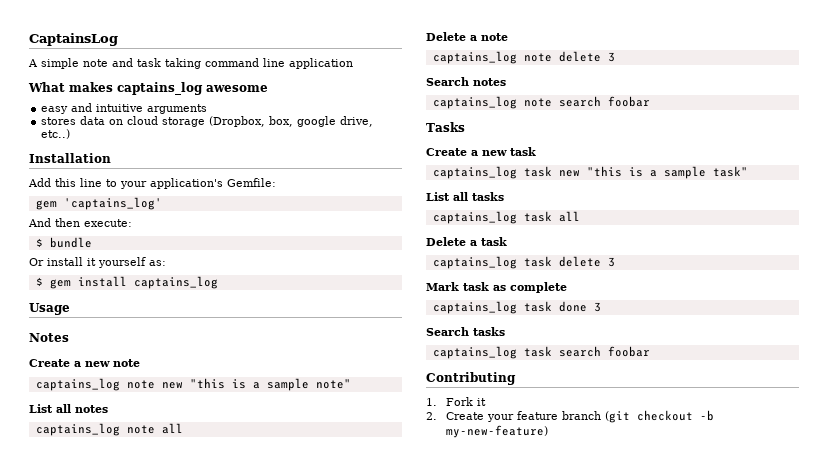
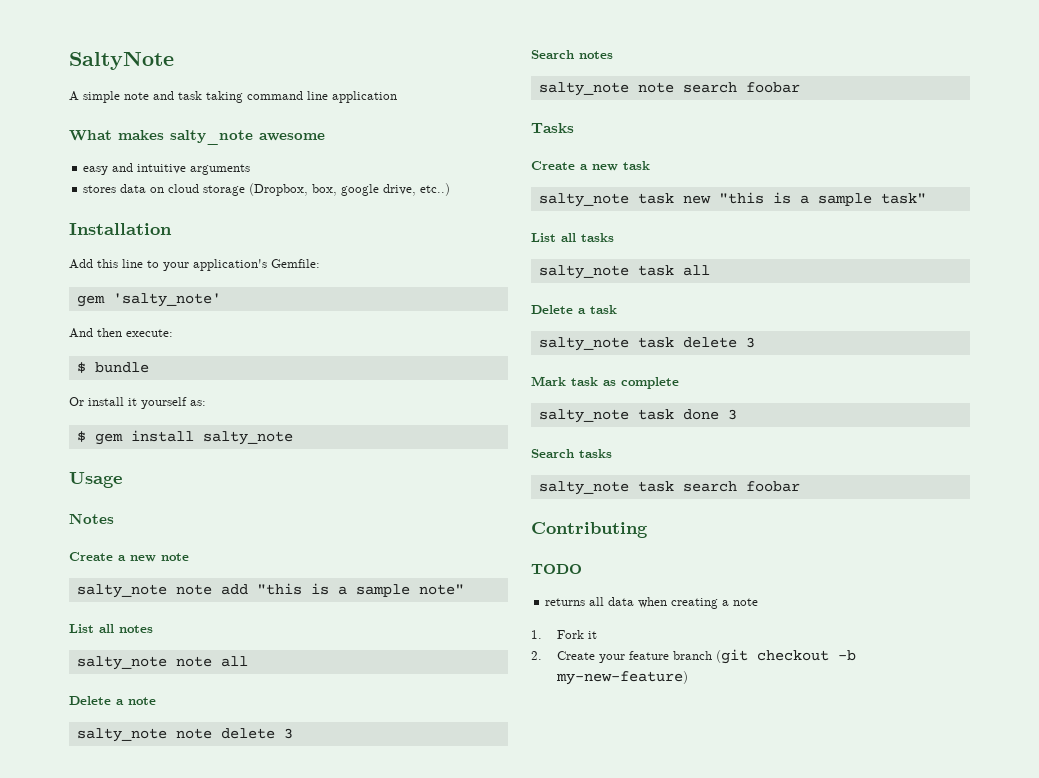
- CaptainsLog
+ SaltyNote
- What makes captains_log awesome
+ What makes salty_note awesome
- gem 'captains_log'
+ gem 'salty_note'
- $ gem install captains_log
+ $ gem install salty_note
- captains_log note new "this is a sample note"
+ salty_note note add "this is a sample note"
- captains_log note all
+ salty_note note all
- captains_log note delete 3
+ salty_note note delete 3
- captains_log note search foobar
+ salty_note note search foobar
- captains_log task new "this is a sample task"
+ salty_note task new "this is a sample task"
- captains_log task all
+ salty_note task all
- captains_log task delete 3
+ salty_note task delete 3
- captains_log task done 3
+ salty_note task done 3
- captains_log task search foobar
+ salty_note task search foobar
+ TODO
+ returns all data when creating a note

